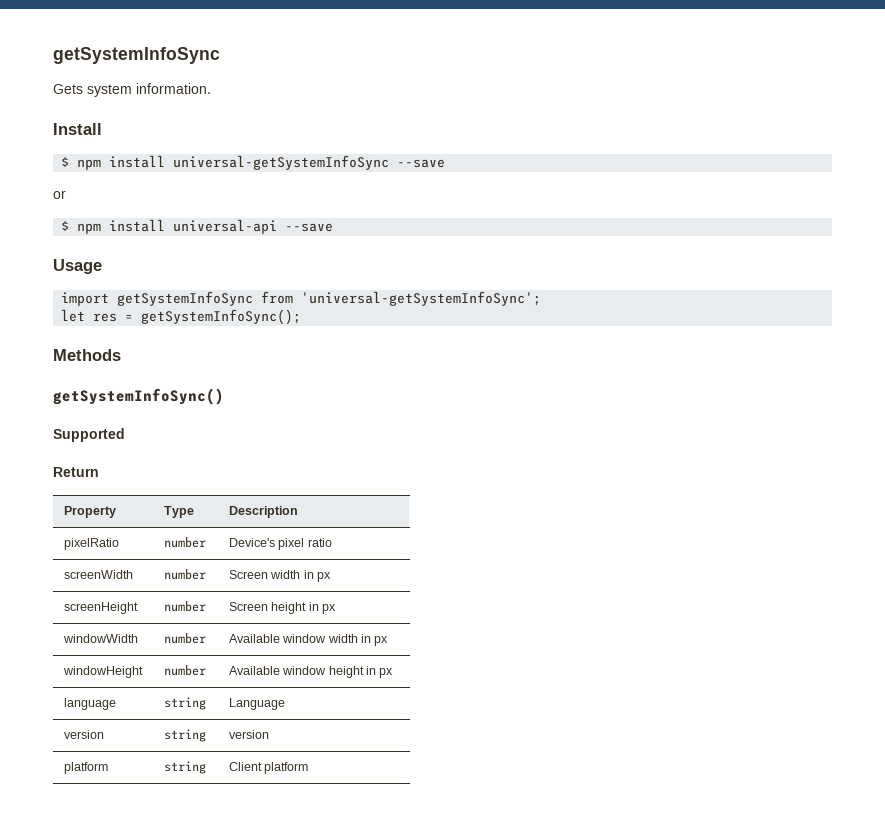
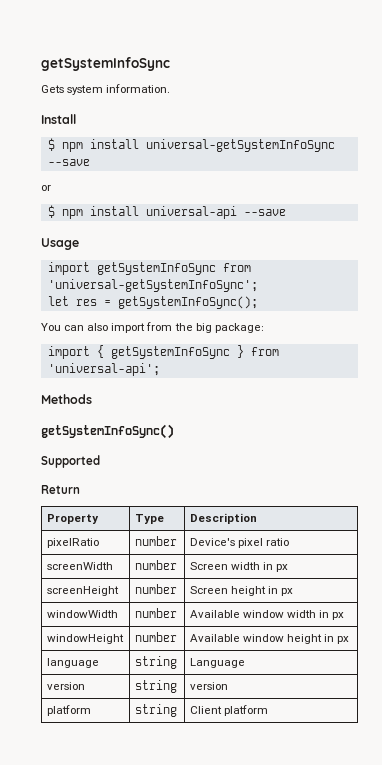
+ You can also import from the big package:
+ import { getSystemInfoSync } from 'universal-api';

